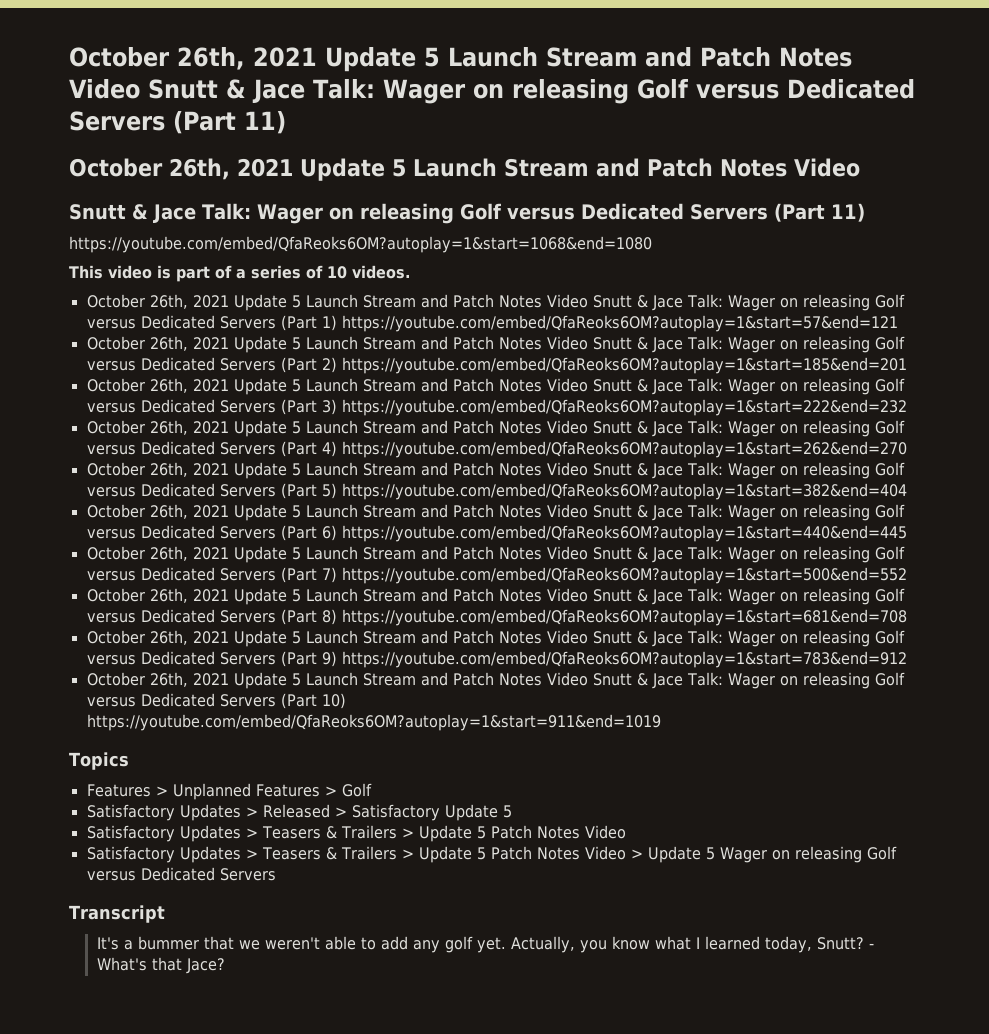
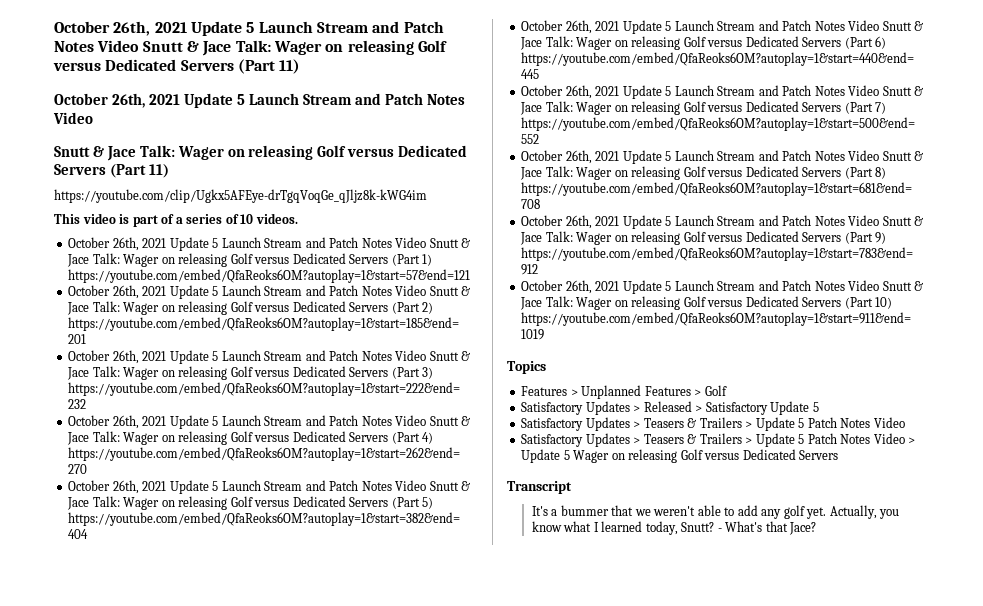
- https://youtube.com/embed/QfaReoks6OM?autoplay=1&start=1068&end=1080
+ https://youtube.com/clip/Ugkx5AFEye-drTgqVoqGe_qJljz8k-kWG4im

